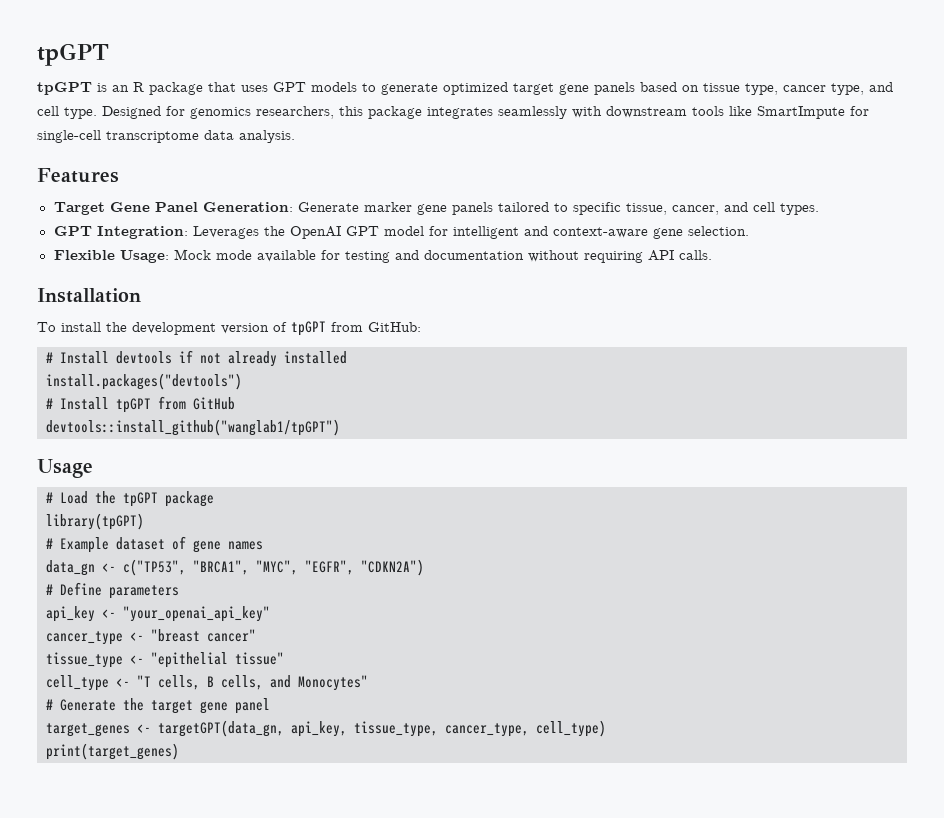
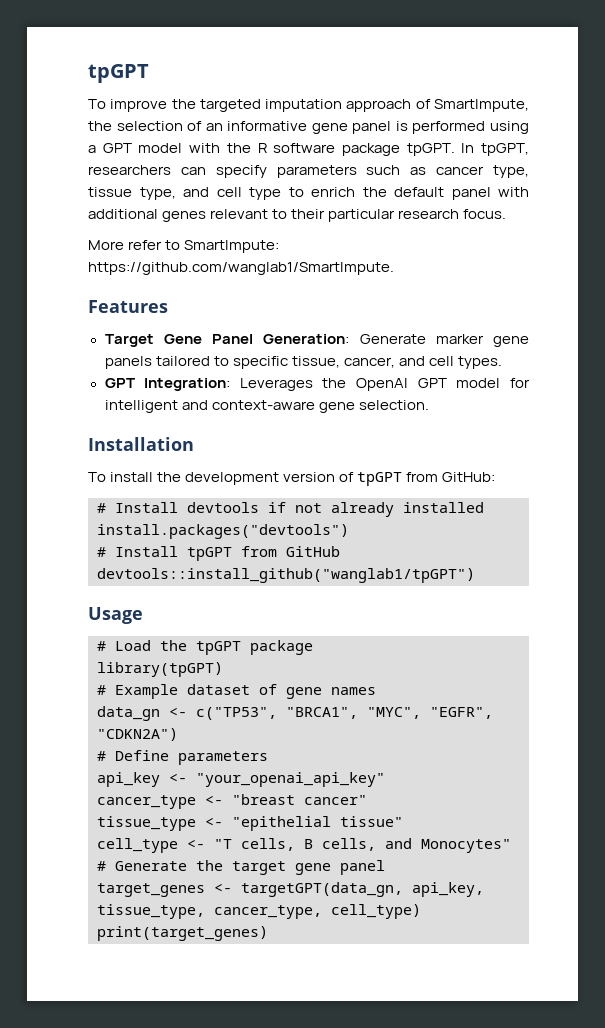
- tpGPT is an R package that uses GPT models to generate optimized target gene panels based on tissue type, cancer type, and cell type. Designed for genomics researchers, this package integrates seamlessly with downstream tools like SmartImpute for single-cell transcriptome data analysis.
+ To improve the targeted imputation approach of SmartImpute, the selection of an informative gene panel is performed using a GPT model with the R software package tpGPT. In tpGPT, researchers can specify parameters such as cancer type, tissue type, and cell type to enrich the default panel with additional genes relevant to their particular research focus.
+ More refer to SmartImpute: https://github.com/wanglab1/SmartImpute.
- Flexible Usage: Mock mode available for testing and documentation without requiring API calls.

